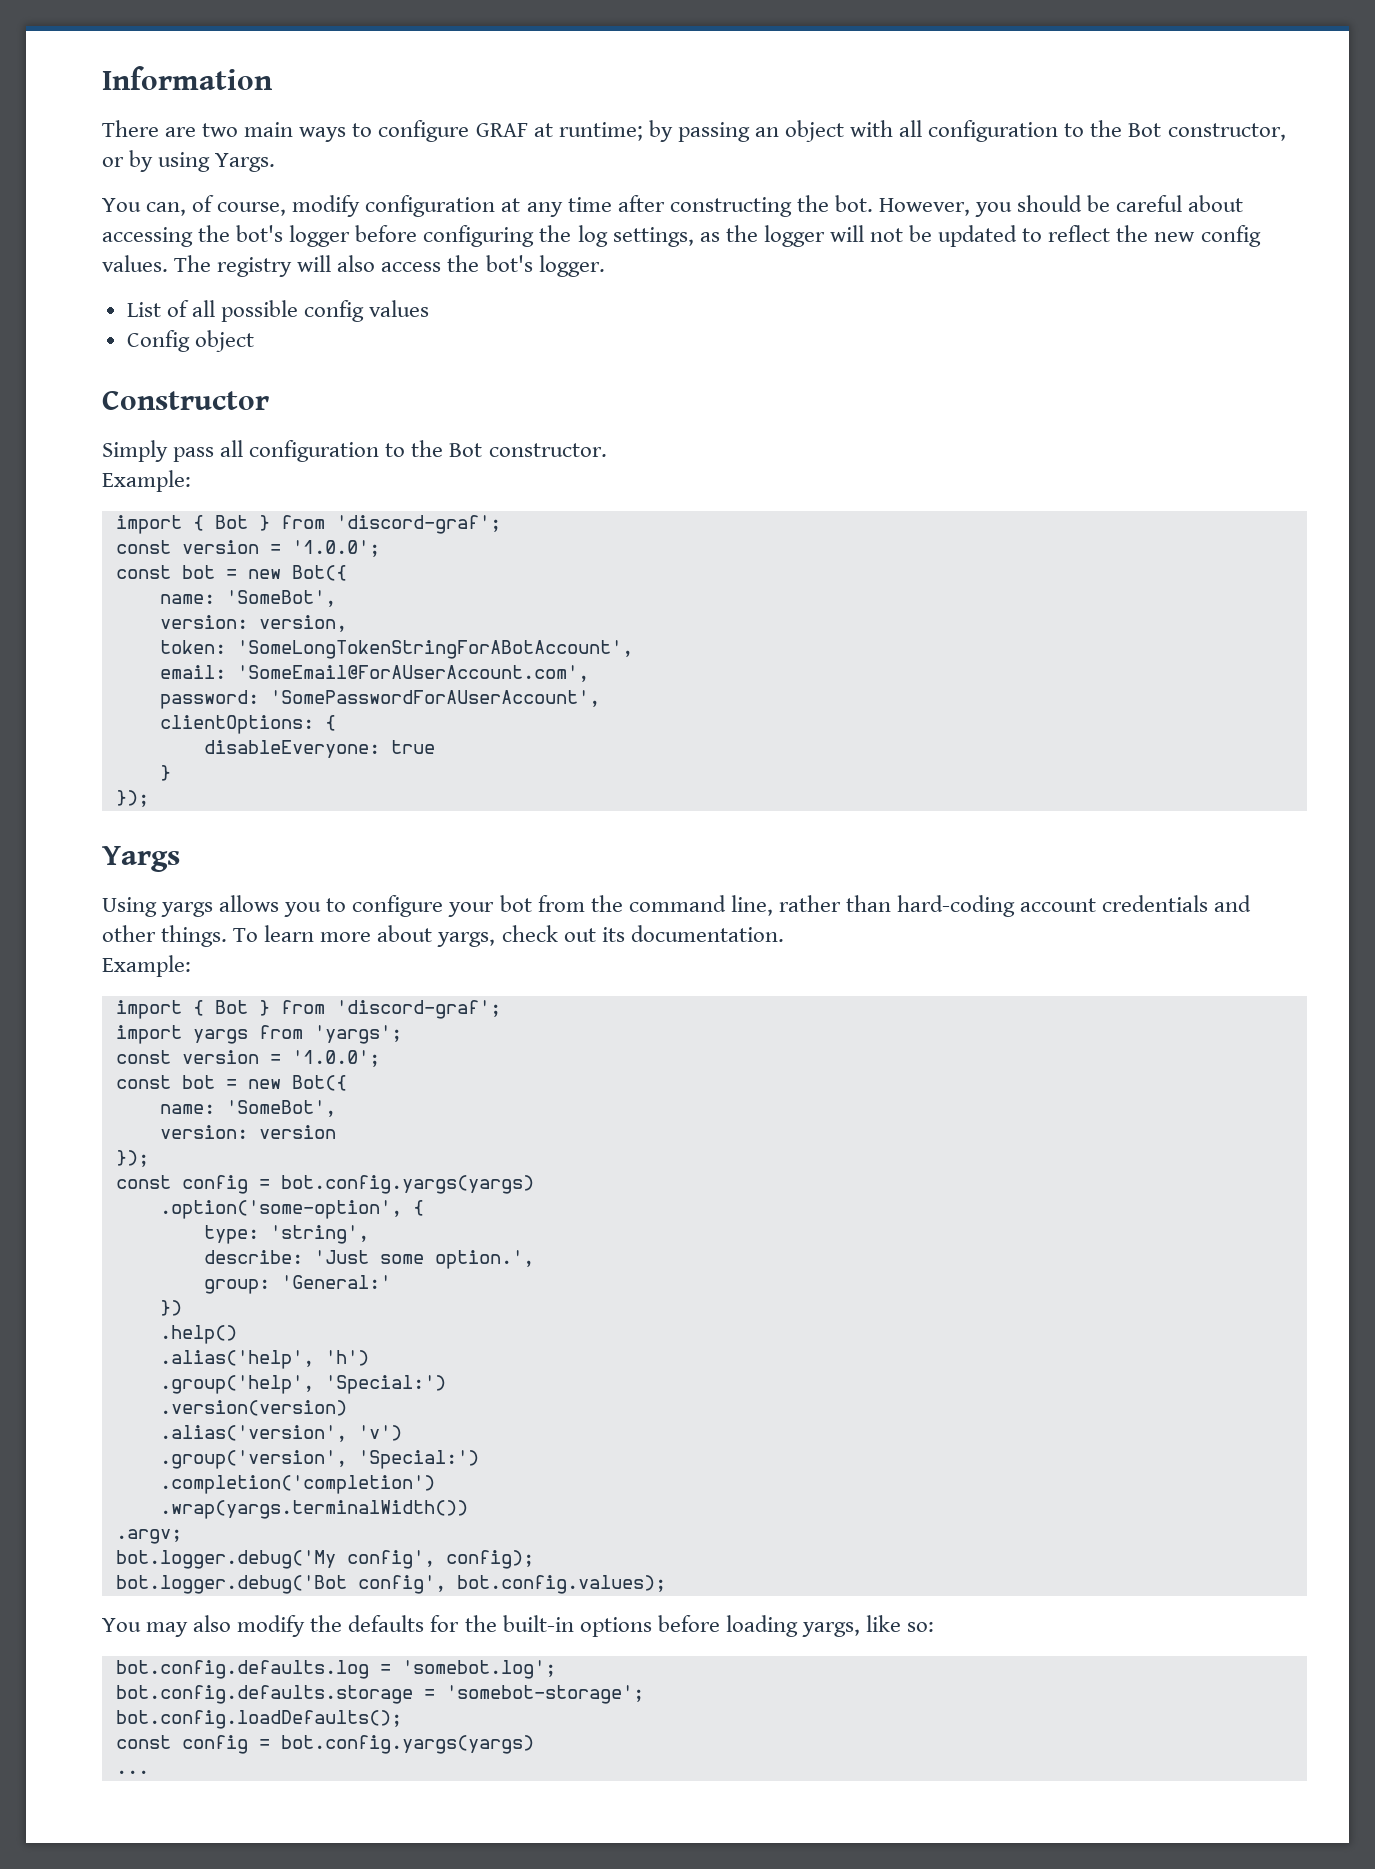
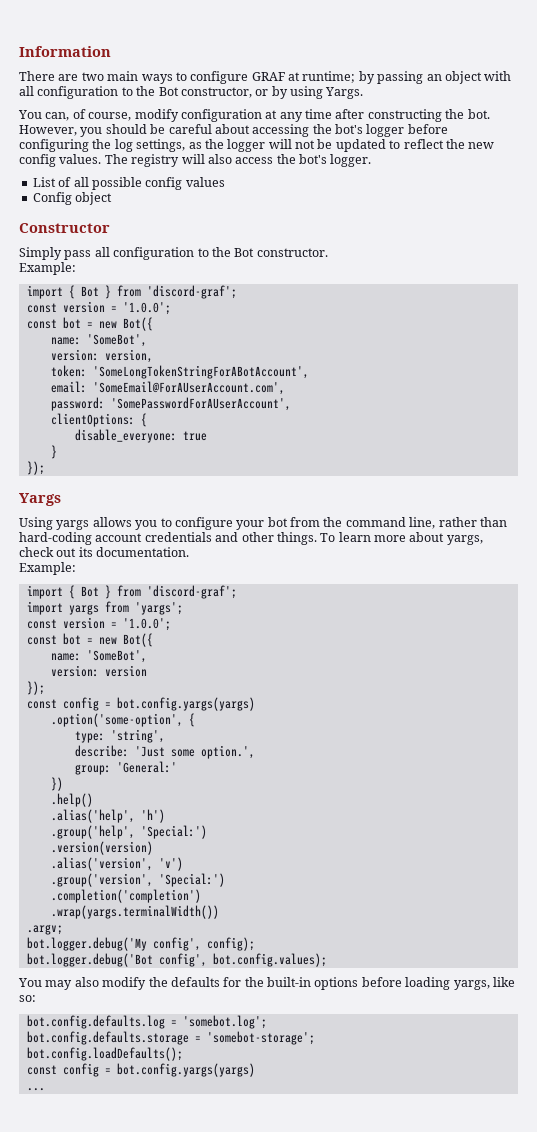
- disableEveryone: true
+ disable_everyone: true

